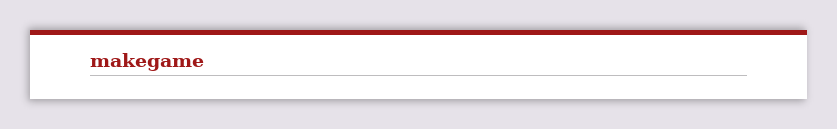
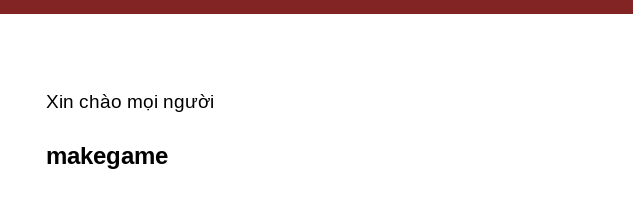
+ Xin chào mọi người

